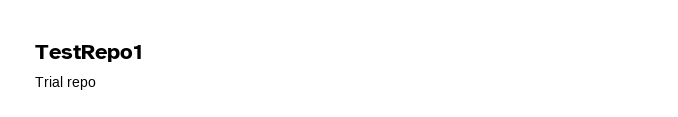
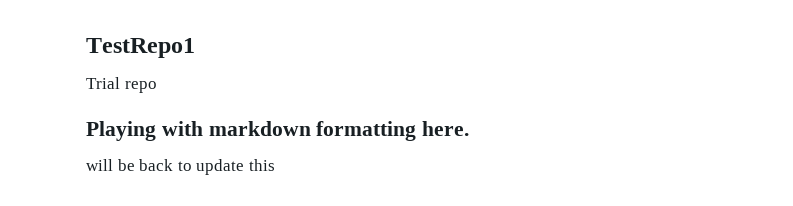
+ Playing with markdown formatting here.
+ will be back to update this

